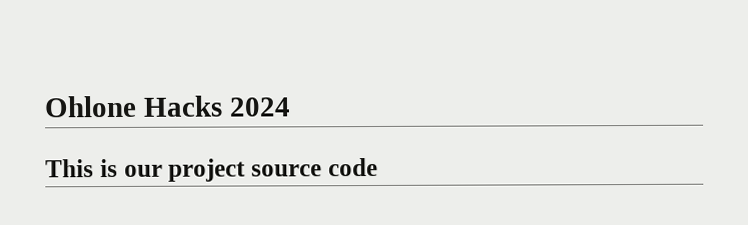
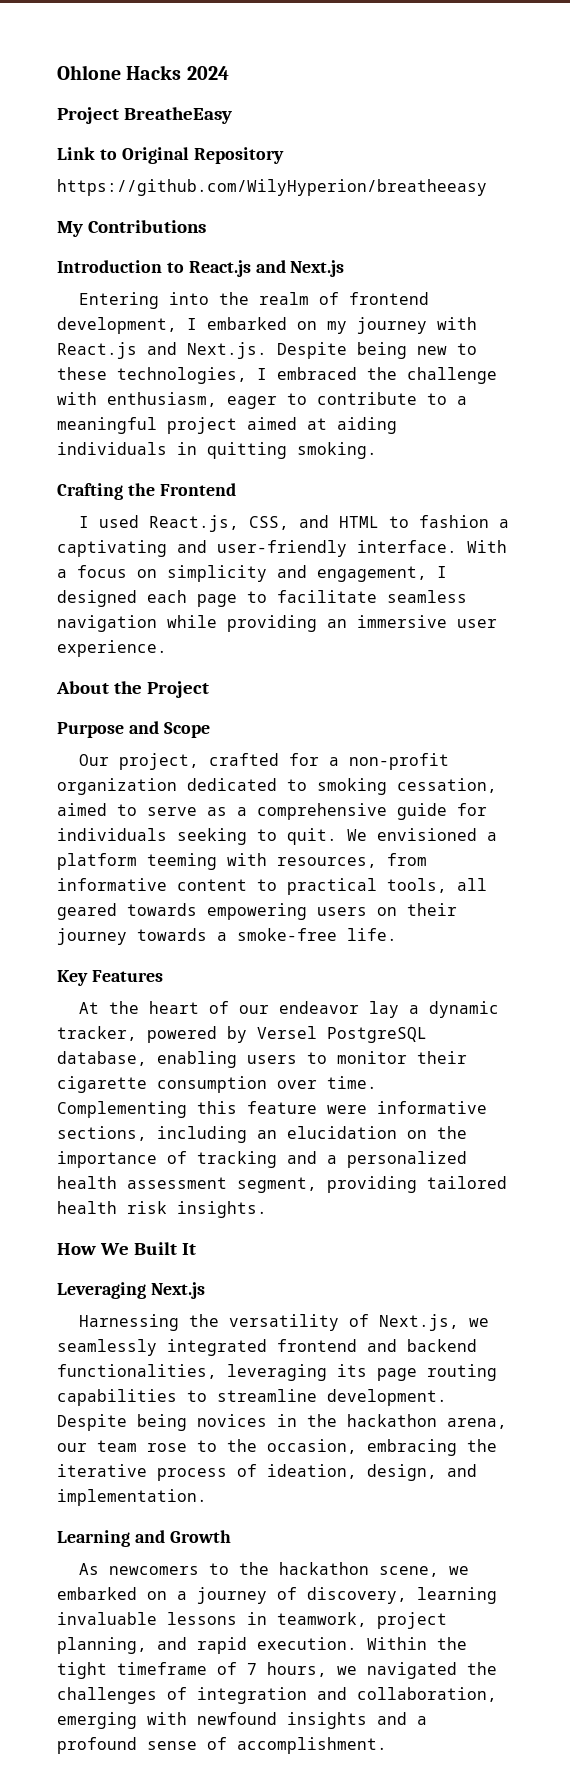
- This is our project source code
+ Project BreatheEasy
+ Link to Original Repository
+ https://github.com/WilyHyperion/breatheeasy
+ My Contributions
+ Introduction to React.js and Next.js
+ Entering into the realm of frontend development, I embarked on my journey with React.js and Next.js. Despite being new to these technologies, I embraced the challenge with enthusiasm, eager to contribute to a meaningful project aimed at aiding individuals in quitting smoking.
+ Crafting the Frontend
+ I used React.js, CSS, and HTML to fashion a captivating and user-friendly interface. With a focus on simplicity and engagement, I designed each page to facilitate seamless navigation while providing an immersive user experience.
+ About the Project
+ Purpose and Scope
+ Our project, crafted for a non-profit organization dedicated to smoking cessation, aimed to serve as a comprehensive guide for individuals seeking to quit. We envisioned a platform teeming with resources, from informative content to practical tools, all geared towards empowering users on their journey towards a smoke-free life.
+ Key Features
+ At the heart of our endeavor lay a dynamic tracker, powered by Versel PostgreSQL database, enabling users to monitor their cigarette consumption over time. Complementing this feature were informative sections, including an elucidation on the importance of tracking and a personalized health assessment segment, providing tailored health risk insights.
+ How We Built It
+ Leveraging Next.js
+ Harnessing the versatility of Next.js, we seamlessly integrated frontend and backend functionalities, leveraging its page routing capabilities to streamline development. Despite being novices in the hackathon arena, our team rose to the occasion, embracing the iterative process of ideation, design, and implementation.
+ Learning and Growth
+ As newcomers to the hackathon scene, we embarked on a journey of discovery, learning invaluable lessons in teamwork, project planning, and rapid execution. Within the tight timeframe of 7 hours, we navigated the challenges of integration and collaboration, emerging with newfound insights and a profound sense of accomplishment.

